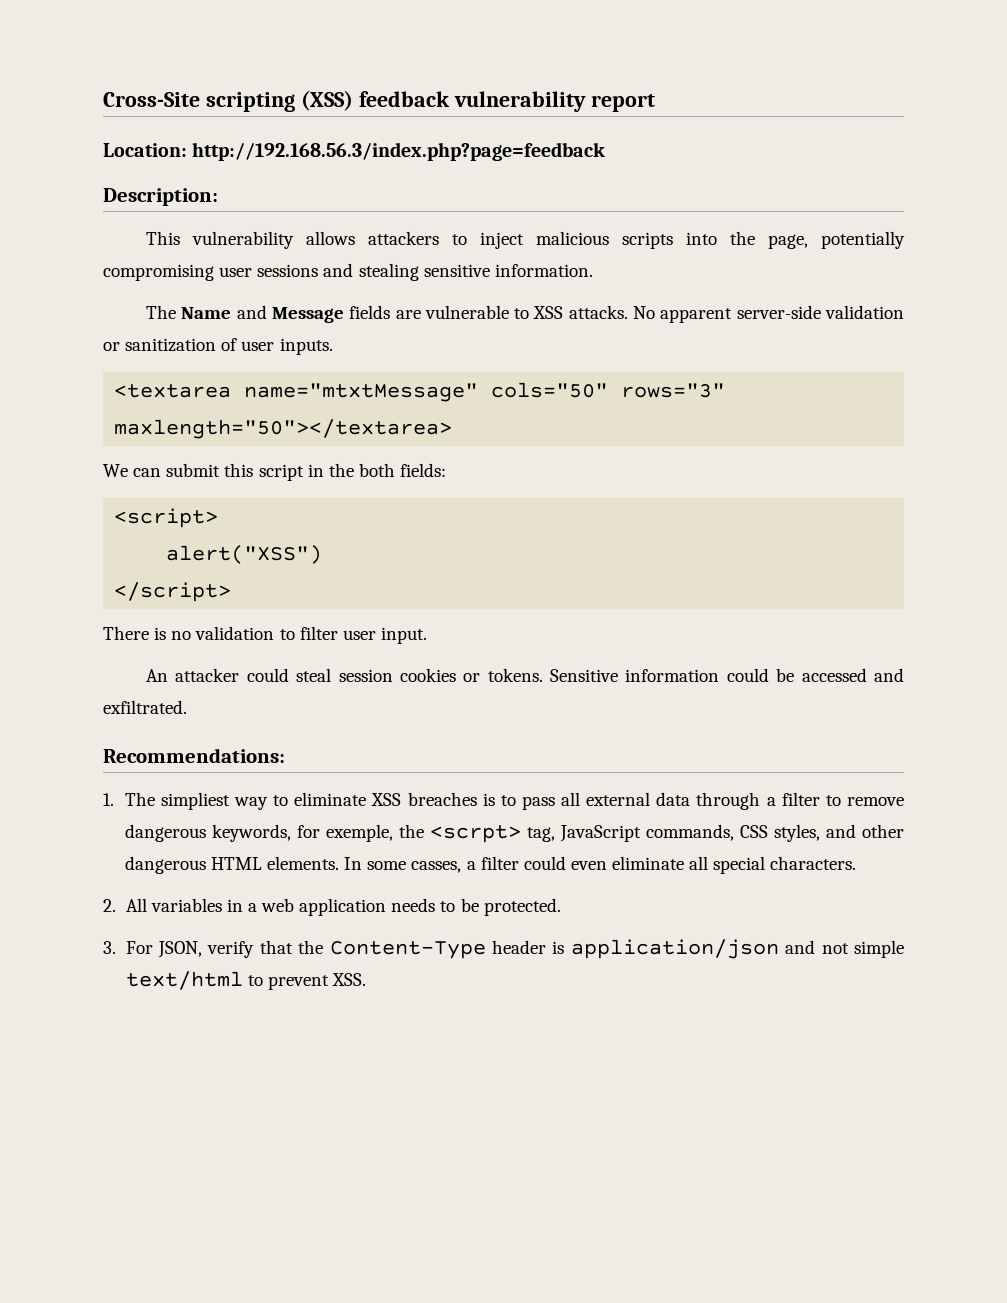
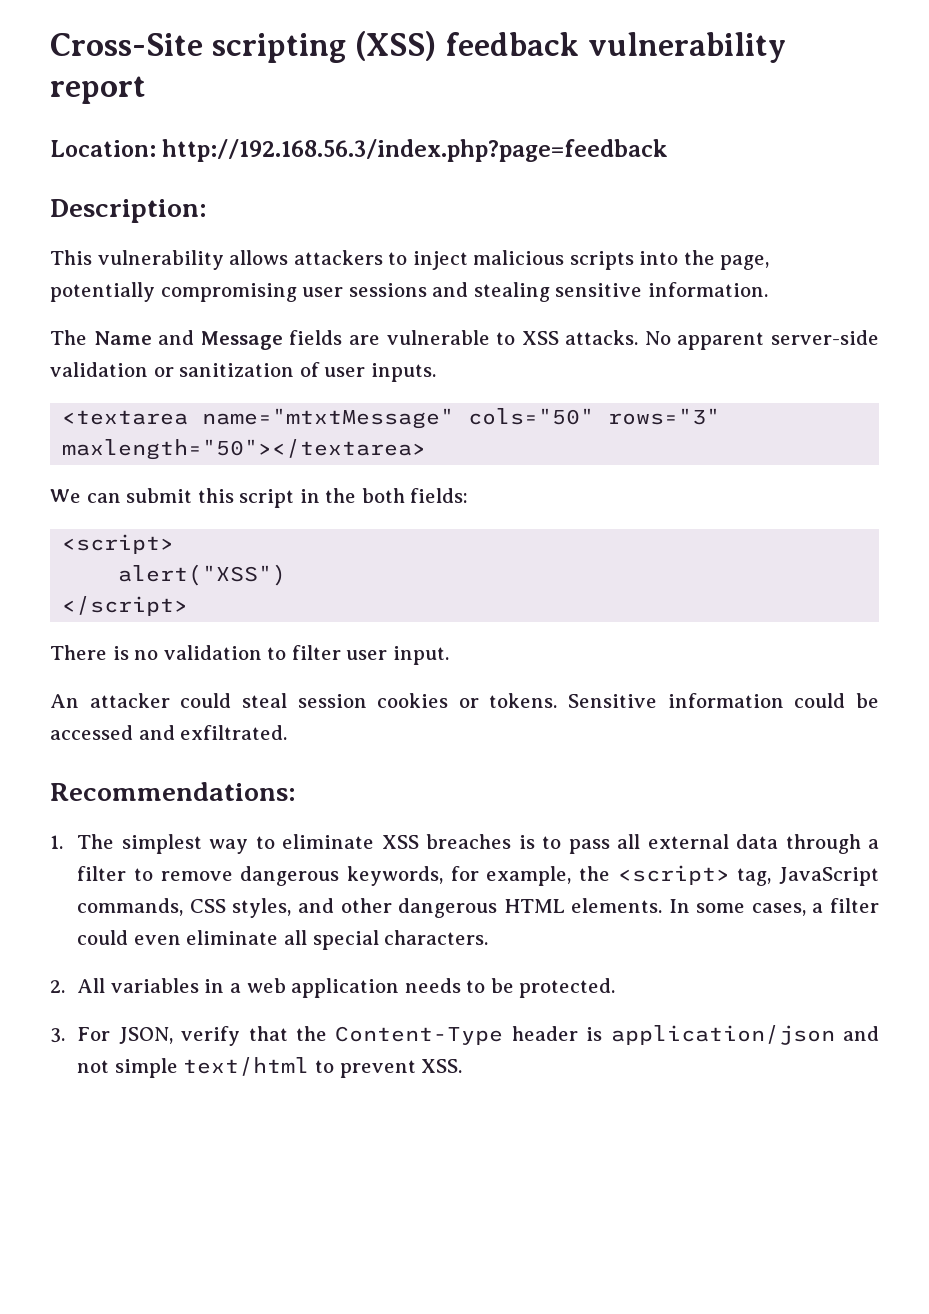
- 1. The simpliest way to eliminate XSS breaches is to pass all external data through a filter to remove dangerous keywords, for exemple, the <scrpt> tag, JavaScript commands, CSS styles, and other dangerous HTML elements.
+ 1. The simplest way to eliminate XSS breaches is to pass all external data through a filter to remove dangerous keywords, for example, the <script> tag, JavaScript commands, CSS styles, and other dangerous HTML elements.
- In some casses, a filter could even eliminate all special characters.
+ In some cases, a filter could even eliminate all special characters.

